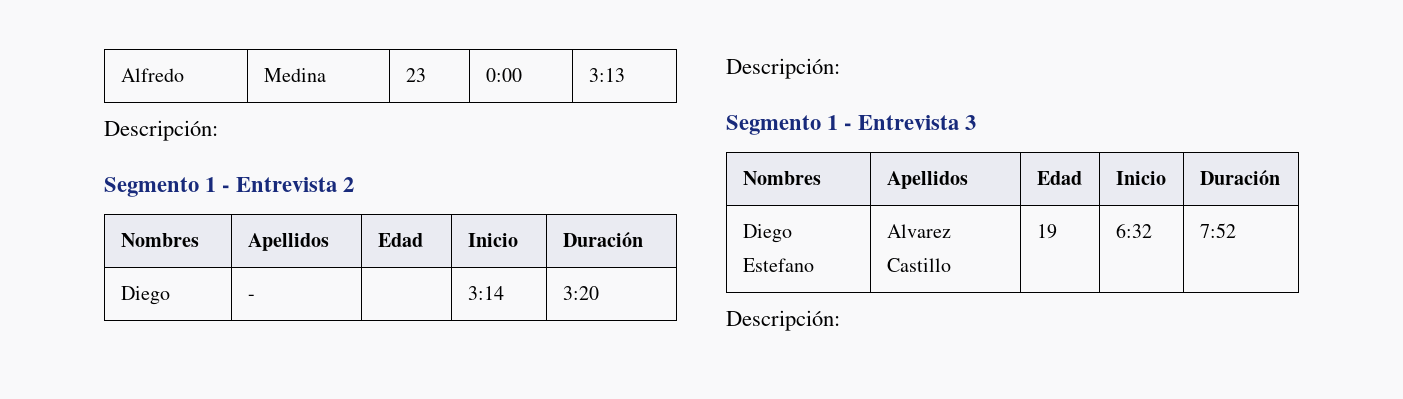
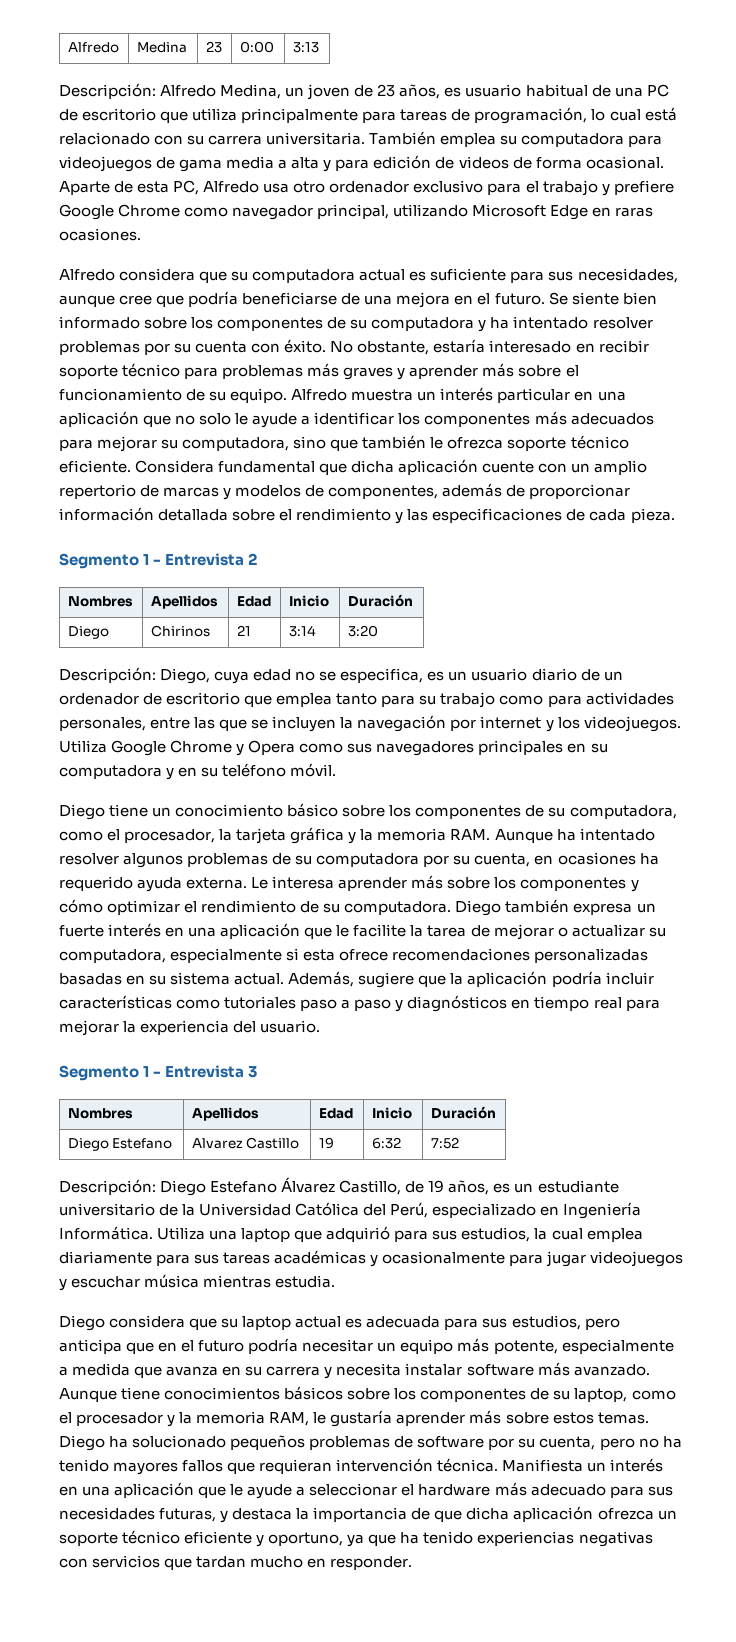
  Alfredo | Medina | 23 | 0:00 | 3:13
- Descripción:
+ Descripción: Alfredo Medina, un joven de 23 años, es usuario habitual de una PC de escritorio que utiliza principalmente para tareas de programación, lo cual está relacionado con su carrera universitaria. También emplea su computadora para videojuegos de gama media a alta y para edición de videos de forma ocasional. Aparte de esta PC, Alfredo usa otro ordenador exclusivo para el trabajo y prefiere Google Chrome como navegador principal, utilizando Microsoft Edge en raras ocasiones.
+ Alfredo considera que su computadora actual es suficiente para sus necesidades, aunque cree que podría beneficiarse de una mejora en el futuro. Se siente bien informado sobre los componentes de su computadora y ha intentado resolver problemas por su cuenta con éxito. No obstante, estaría interesado en recibir soporte técnico para problemas más graves y aprender más sobre el funcionamiento de su equipo. Alfredo muestra un interés particular en una aplicación que no solo le ayude a identificar los componentes más adecuados para mejorar su computadora, sino que también le ofrezca soporte técnico eficiente. Considera fundamental que dicha aplicación cuente con un amplio repertorio de marcas y modelos de componentes, además de proporcionar información detallada sobre el rendimiento y las especificaciones de cada pieza.
- Diego | - | | 3:14 | 3:20
- Descripción:
+ Diego | Chirinos | 21 | 3:14 | 3:20
+ Descripción: Diego, cuya edad no se especifica, es un usuario diario de un ordenador de escritorio que emplea tanto para su trabajo como para actividades personales, entre las que se incluyen la navegación por internet y los videojuegos. Utiliza Google Chrome y Opera como sus navegadores principales en su computadora y en su teléfono móvil.
+ Diego tiene un conocimiento básico sobre los componentes de su computadora, como el procesador, la tarjeta gráfica y la memoria RAM. Aunque ha intentado resolver algunos problemas de su computadora por su cuenta, en ocasiones ha requerido ayuda externa. Le interesa aprender más sobre los componentes y cómo optimizar el rendimiento de su computadora. Diego también expresa un fuerte interés en una aplicación que le facilite la tarea de mejorar o actualizar su computadora, especialmente si esta ofrece recomendaciones personalizadas basadas en su sistema actual. Además, sugiere que la aplicación podría incluir características como tutoriales paso a paso y diagnósticos en tiempo real para mejorar la experiencia del usuario.
  Diego Estefano | Alvarez Castillo | 19 | 6:32 | 7:52
- Descripción:
+ Descripción: Diego Estefano Álvarez Castillo, de 19 años, es un estudiante universitario de la Universidad Católica del Perú, especializado en Ingeniería Informática. Utiliza una laptop que adquirió para sus estudios, la cual emplea diariamente para sus tareas académicas y ocasionalmente para jugar videojuegos y escuchar música mientras estudia.
+ Diego considera que su laptop actual es adecuada para sus estudios, pero anticipa que en el futuro podría necesitar un equipo más potente, especialmente a medida que avanza en su carrera y necesita instalar software más avanzado. Aunque tiene conocimientos básicos sobre los componentes de su laptop, como el procesador y la memoria RAM, le gustaría aprender más sobre estos temas. Diego ha solucionado pequeños problemas de software por su cuenta, pero no ha tenido mayores fallos que requieran intervención técnica. Manifiesta un interés en una aplicación que le ayude a seleccionar el hardware más adecuado para sus necesidades futuras, y destaca la importancia de que dicha aplicación ofrezca un soporte técnico eficiente y oportuno, ya que ha tenido experiencias negativas con servicios que tardan mucho en responder.

